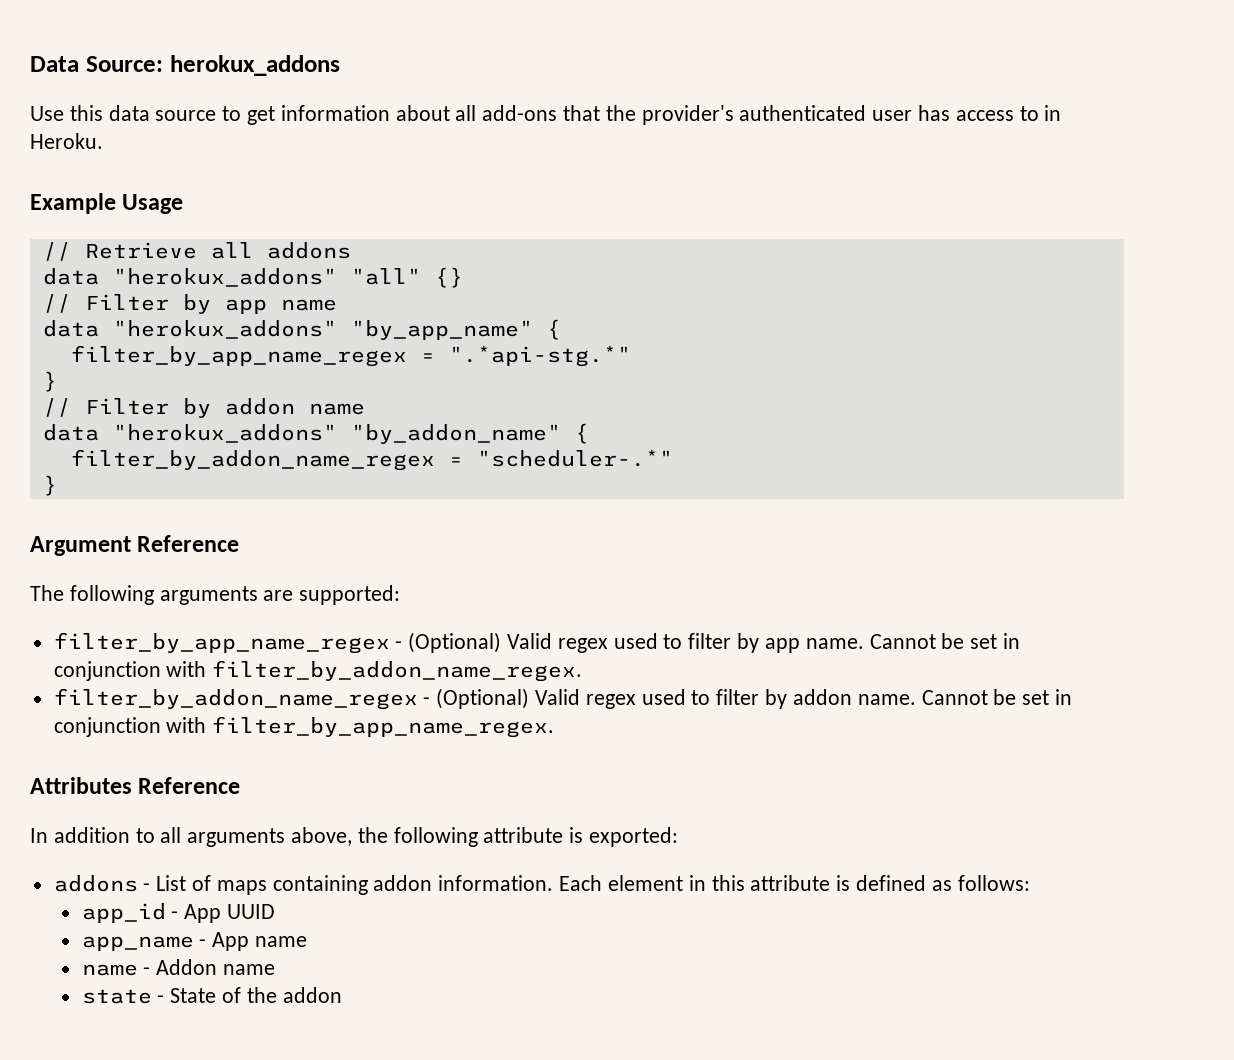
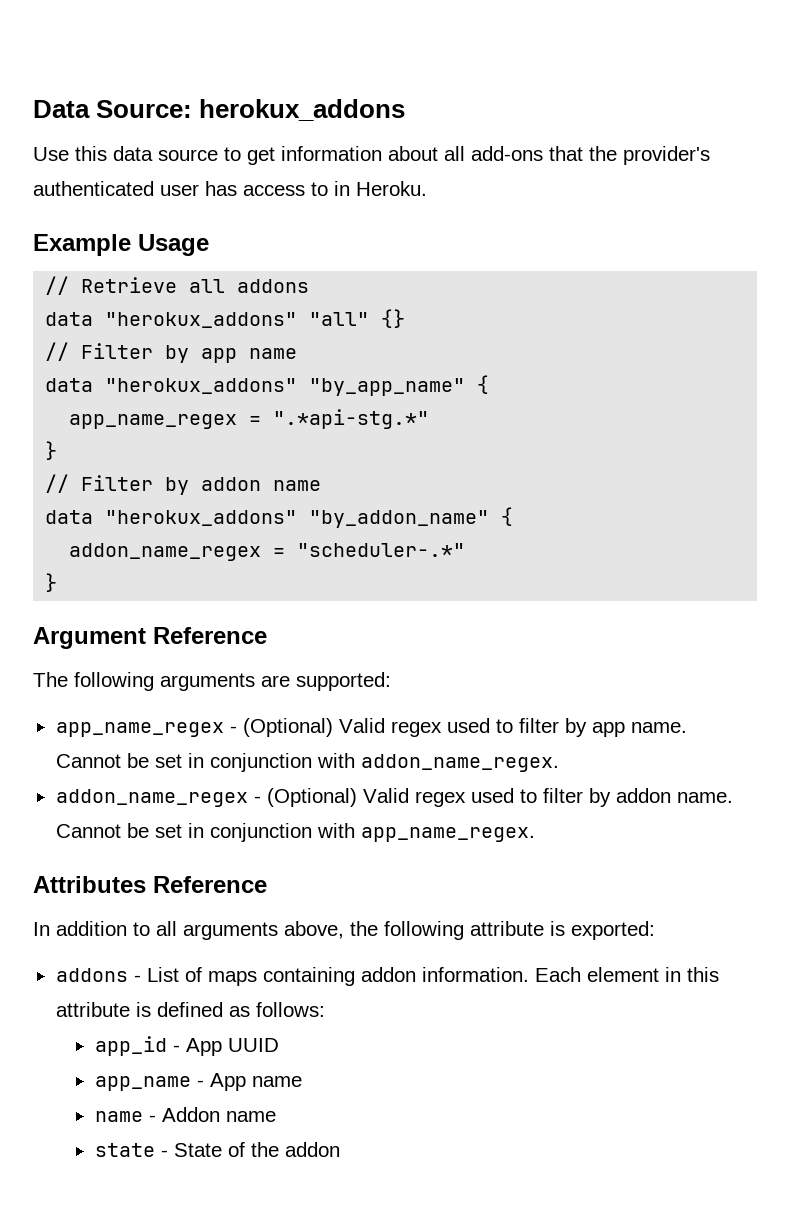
- filter_by_app_name_regex = ".*api-stg.*"
+ app_name_regex = ".*api-stg.*"
- filter_by_addon_name_regex = "scheduler-.*"
+ addon_name_regex = "scheduler-.*"
- filter_by_app_name_regex - (Optional) Valid regex used to filter by app name.
+ app_name_regex - (Optional) Valid regex used to filter by app name.
- Cannot be set in conjunction with filter_by_addon_name_regex.
- filter_by_addon_name_regex - (Optional) Valid regex used to filter by addon name.
+ Cannot be set in conjunction with addon_name_regex.
+ addon_name_regex - (Optional) Valid regex used to filter by addon name.
- Cannot be set in conjunction with filter_by_app_name_regex.
+ Cannot be set in conjunction with app_name_regex.

